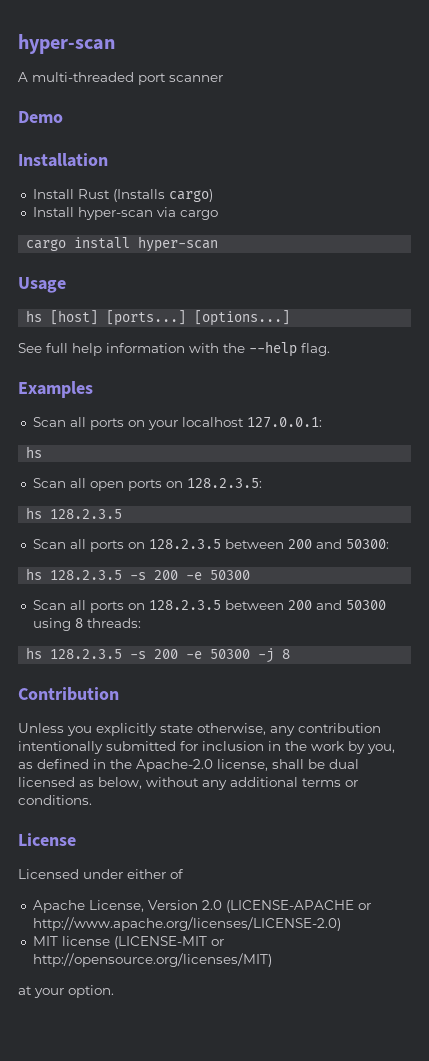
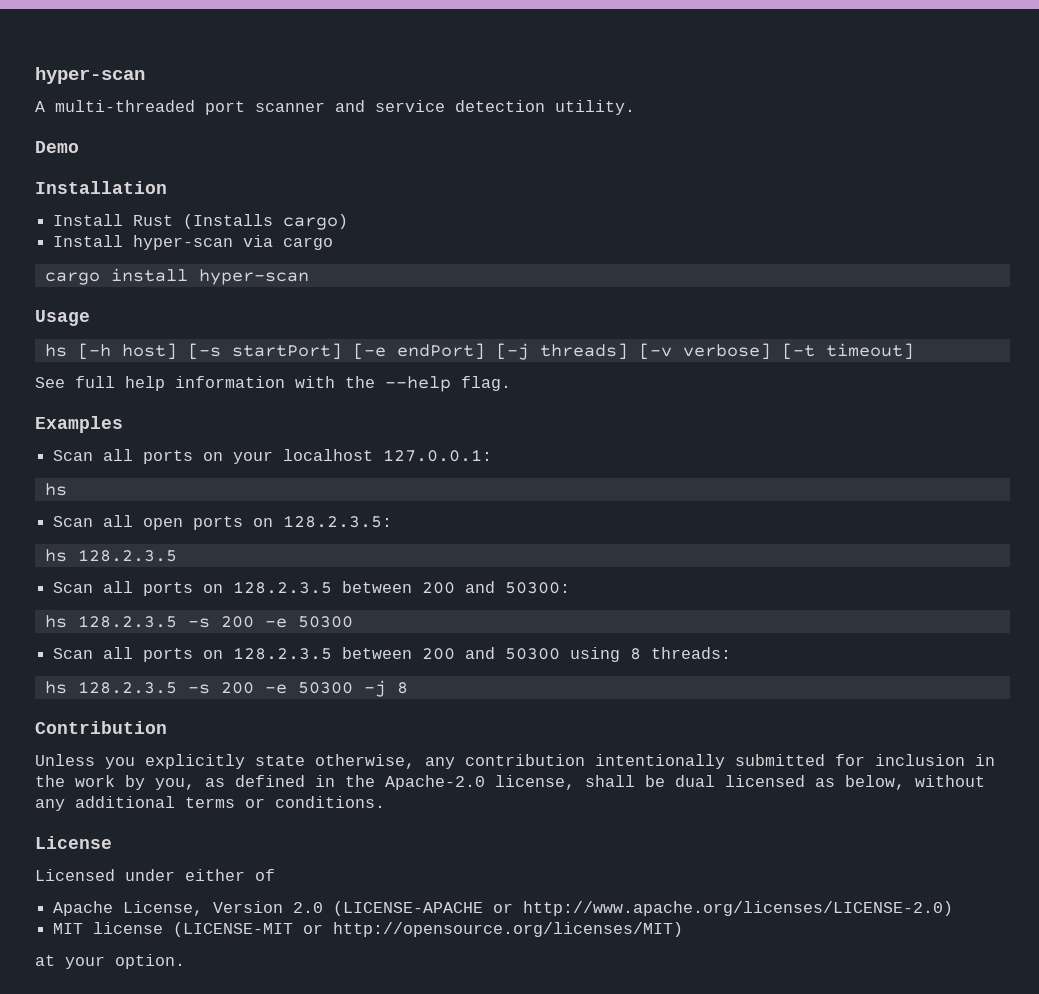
- A multi-threaded port scanner
+ A multi-threaded port scanner and service detection utility.
- hs [host] [ports...] [options...]
+ hs [-h host] [-s startPort] [-e endPort] [-j threads] [-v verbose] [-t timeout]

